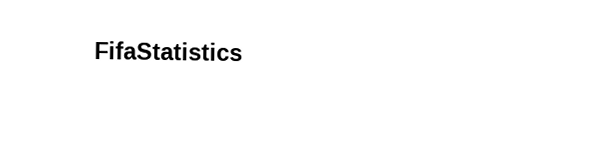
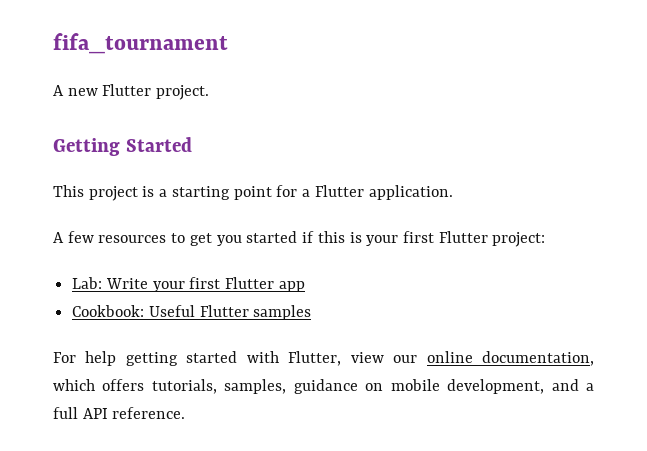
- FifaStatistics
+ fifa_tournament
+ A new Flutter project.
+ Getting Started
+ This project is a starting point for a Flutter application.
+ A few resources to get you started if this is your first Flutter project:
+ Lab: Write your first Flutter app
+ Cookbook: Useful Flutter samples
+ For help getting started with Flutter, view our online documentation, which offers tutorials, samples, guidance on mobile development, and a full API reference.

